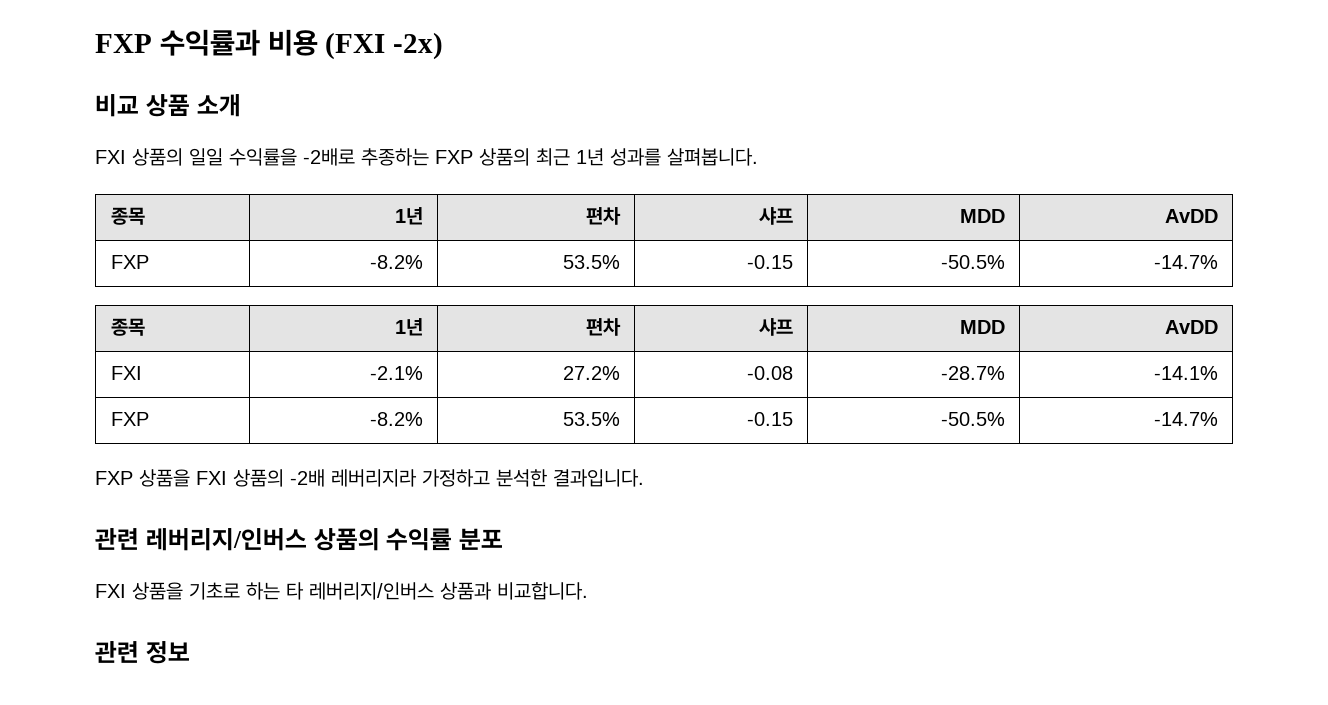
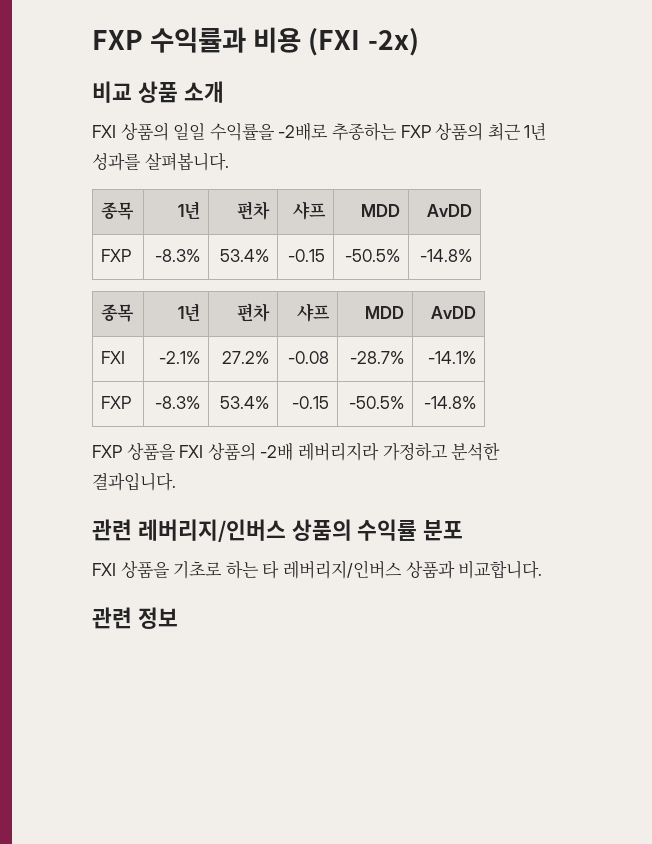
  FXI 상품의 일일 수익률을 -2배로 추종하는 FXP 상품의 최근 1년 성과를 살펴봅니다.
  종목 | 1년 | 편차 | 샤프 | MDD | AvDD
- FXP | -8.2% | 53.5% | -0.15 | -50.5% | -14.7%
+ FXP | -8.3% | 53.4% | -0.15 | -50.5% | -14.8%
  FXI | -2.1% | 27.2% | -0.08 | -28.7% | -14.1%
- FXP | -8.2% | 53.5% | -0.15 | -50.5% | -14.7%
+ FXP | -8.3% | 53.4% | -0.15 | -50.5% | -14.8%

